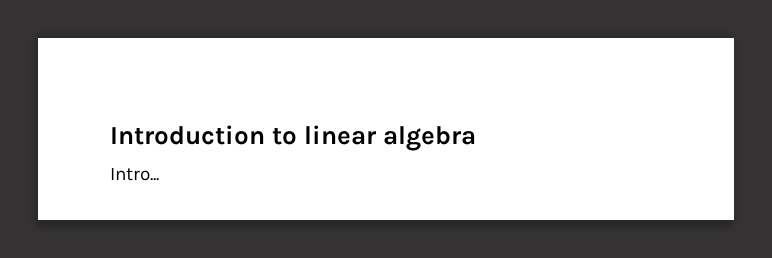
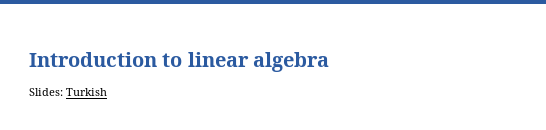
- Intro...
+ Slides: Turkish

